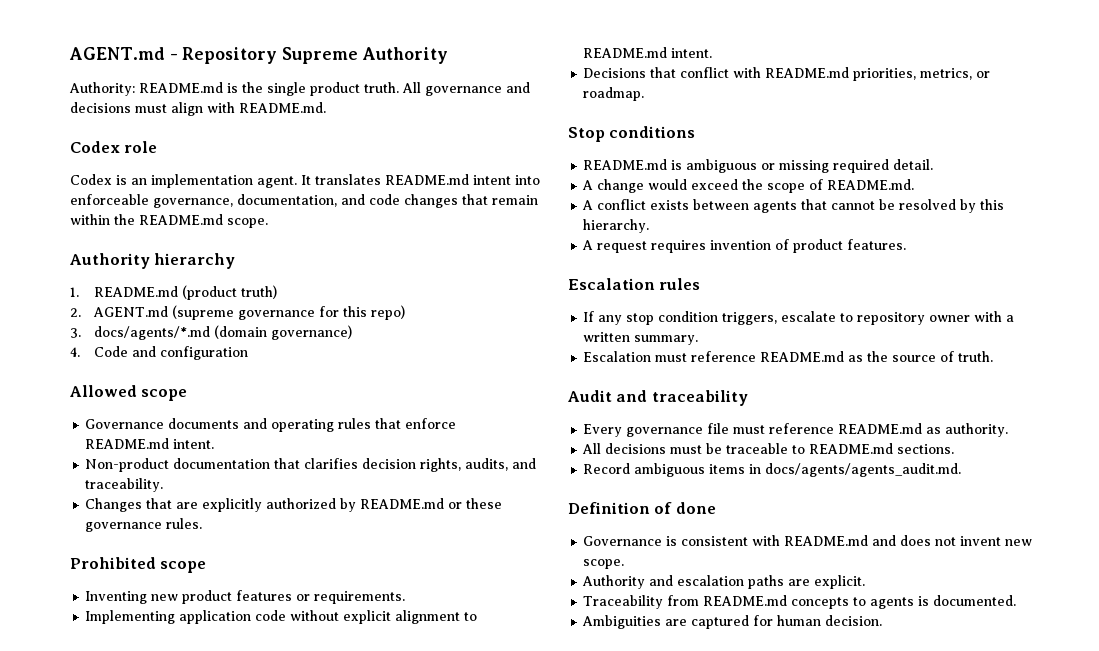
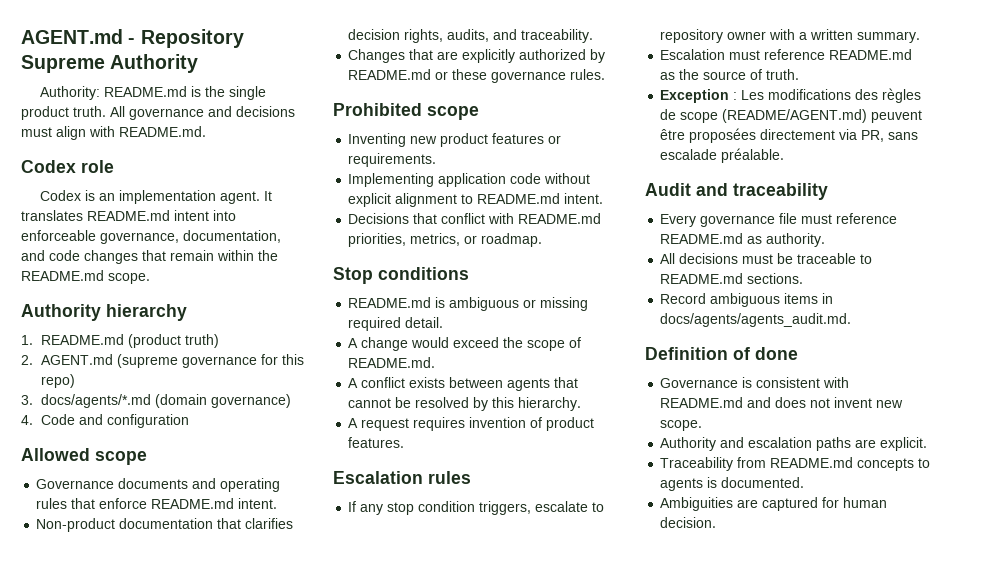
+ Exception : Les modifications des règles de scope (README/AGENT.md) peuvent être proposées directement via PR, sans escalade préalable.

